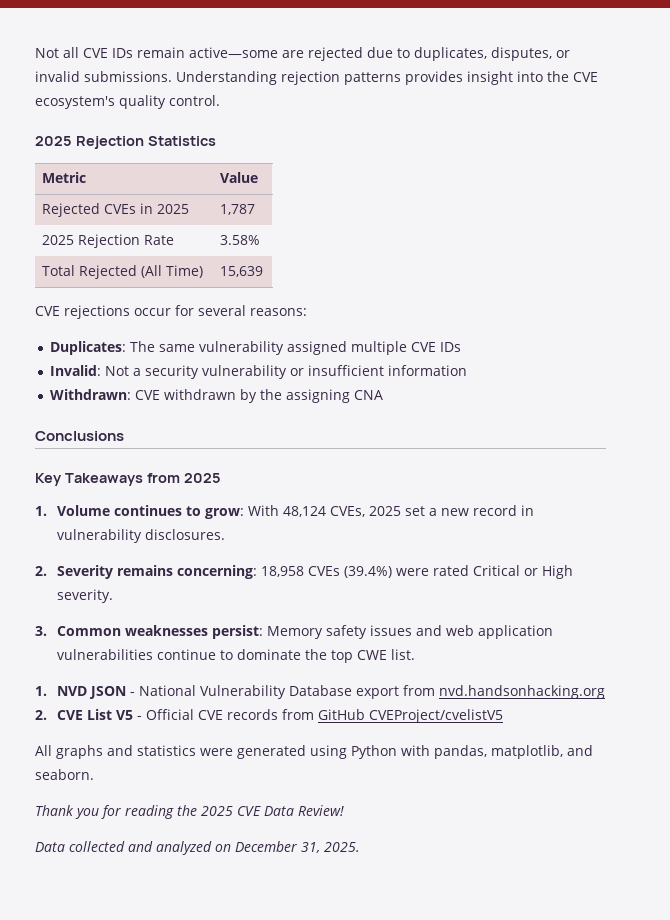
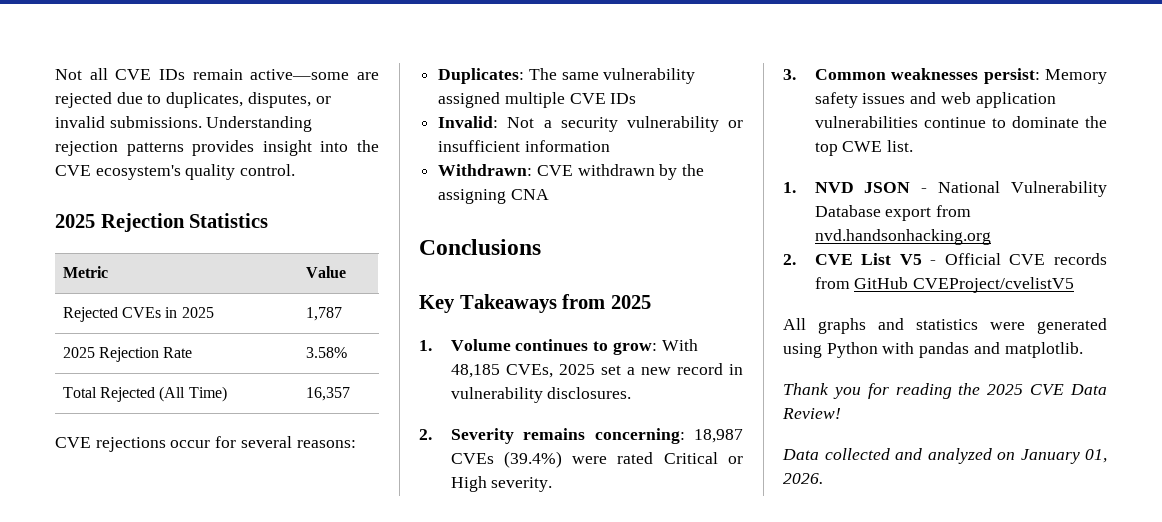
- Total Rejected (All Time) | 15,639
+ Total Rejected (All Time) | 16,357
- 1. Volume continues to grow: With 48,124 CVEs, 2025 set a new record in vulnerability disclosures.
+ 1. Volume continues to grow: With 48,185 CVEs, 2025 set a new record in vulnerability disclosures.
- 2. Severity remains concerning: 18,958 CVEs (39.4%) were rated Critical or High severity.
+ 2. Severity remains concerning: 18,987 CVEs (39.4%) were rated Critical or High severity.
- All graphs and statistics were generated using Python with pandas, matplotlib, and seaborn.
+ All graphs and statistics were generated using Python with pandas and matplotlib.
- Data collected and analyzed on December 31, 2025.
+ Data collected and analyzed on January 01, 2026.

